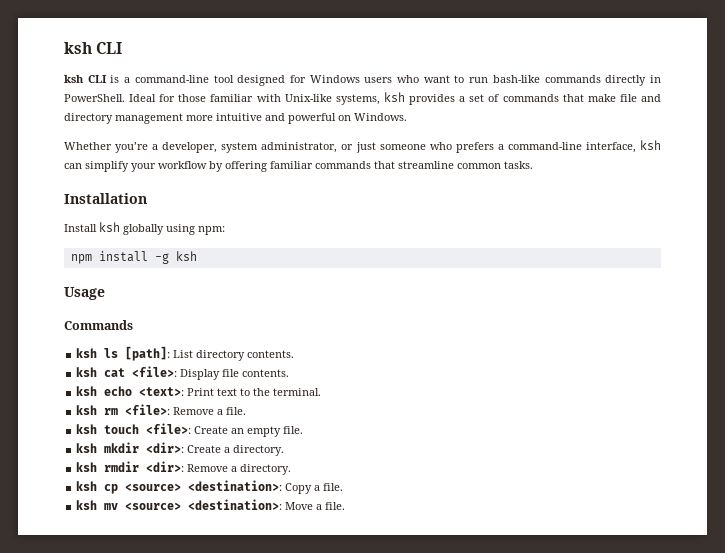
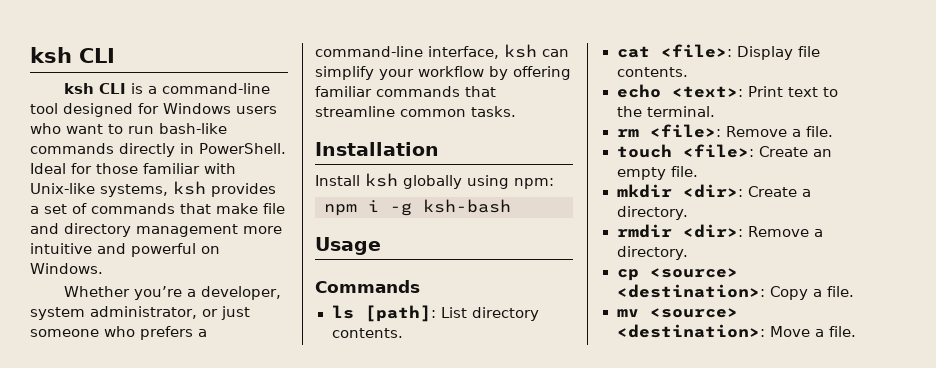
- npm install -g ksh
+ npm i -g ksh-bash
- ksh ls [path]: List directory contents.
+ ls [path]: List directory contents.
- ksh cat <file>: Display file contents.
+ cat <file>: Display file contents.
- ksh echo <text>: Print text to the terminal.
+ echo <text>: Print text to the terminal.
- ksh rm <file>: Remove a file.
+ rm <file>: Remove a file.
- ksh touch <file>: Create an empty file.
+ touch <file>: Create an empty file.
- ksh mkdir <dir>: Create a directory.
+ mkdir <dir>: Create a directory.
- ksh rmdir <dir>: Remove a directory.
+ rmdir <dir>: Remove a directory.
- ksh cp <source> <destination>: Copy a file.
+ cp <source> <destination>: Copy a file.
- ksh mv <source> <destination>: Move a file.
+ mv <source> <destination>: Move a file.

